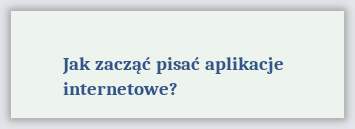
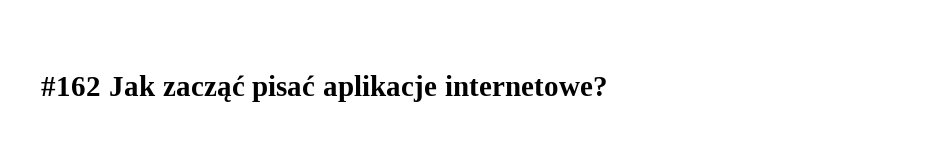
- Jak zacząć pisać aplikacje internetowe?
+ #162 Jak zacząć pisać aplikacje internetowe?

